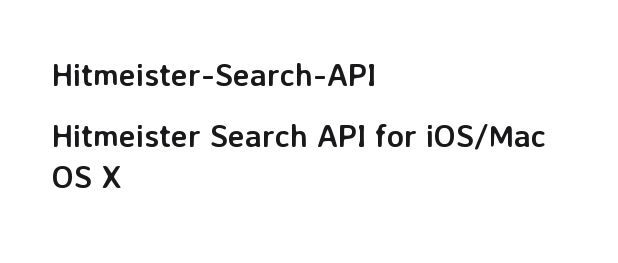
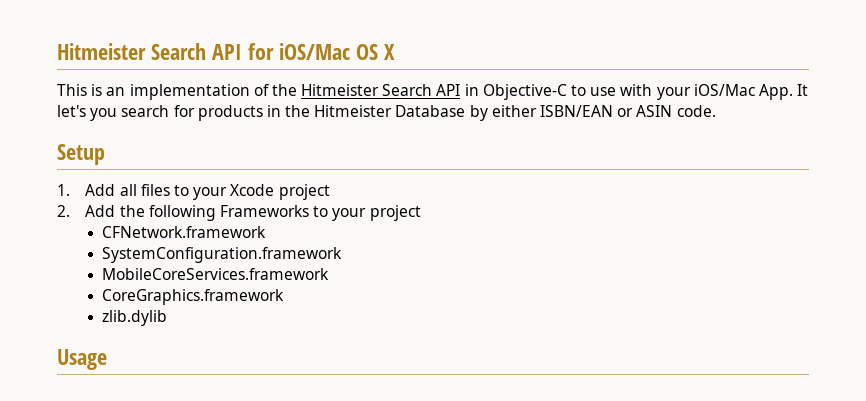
- Hitmeister-Search-API
+ This is an implementation of the Hitmeister Search API in Objective-C to use with your iOS/Mac App. It let's you search for products in the Hitmeister Database by either ISBN/EAN or ASIN code.
+ Setup
+ 1. Add all files to your Xcode project
+ 2. Add the following Frameworks to your project
+ CFNetwork.framework
+ SystemConfiguration.framework
+ MobileCoreServices.framework
+ CoreGraphics.framework
+ zlib.dylib
+ Usage

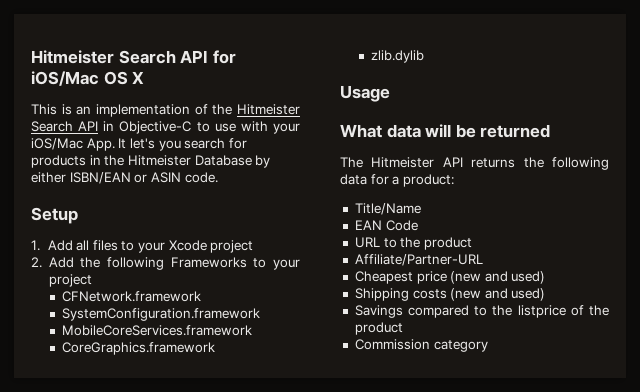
+ What data will be returned
+ The Hitmeister API returns the following data for a product:
+ Title/Name
+ EAN Code
+ URL to the product
+ Affiliate/Partner-URL
+ Cheapest price (new and used)
+ Shipping costs (new and used)
+ Savings compared to the listprice of the product
+ Commission category

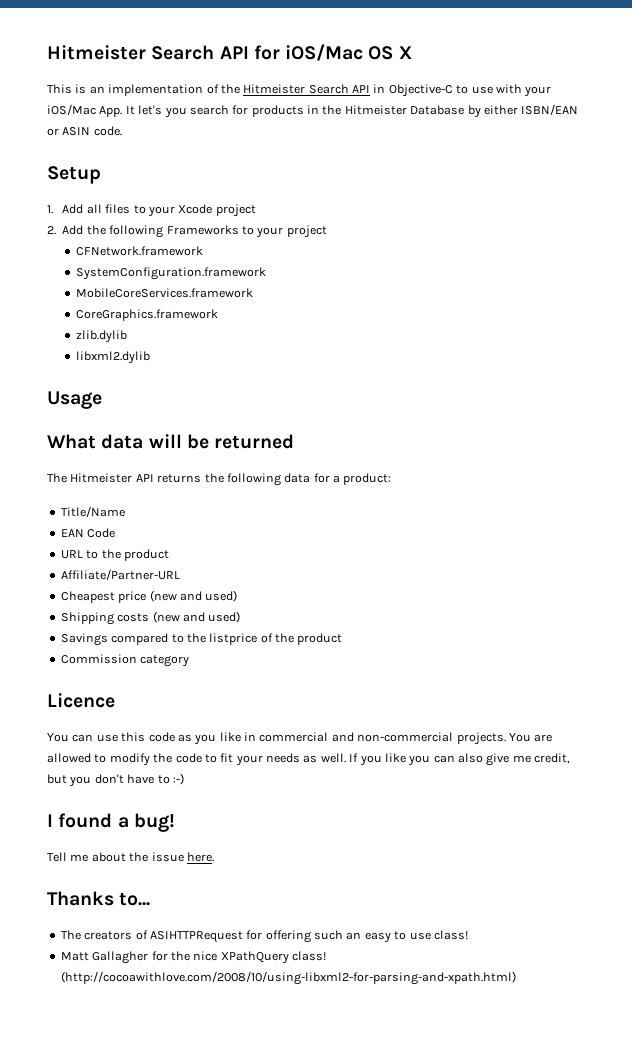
+ libxml2.dylib
+ Licence
+ You can use this code as you like in commercial and non-commercial projects. You are allowed to modify the code to fit your needs as well. If you like you can also give me credit, but you don't have to :-)
+ I found a bug!
+ Tell me about the issue here.
+ Thanks to...
+ The creators of ASIHTTPRequest for offering such an easy to use class!
+ Matt Gallagher for the nice XPathQuery class! (http://cocoawithlove.com/2008/10/using-libxml2-for-parsing-and-xpath.html)

